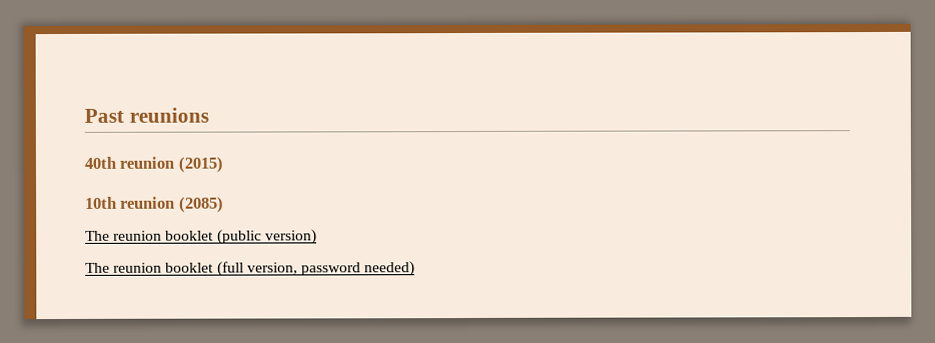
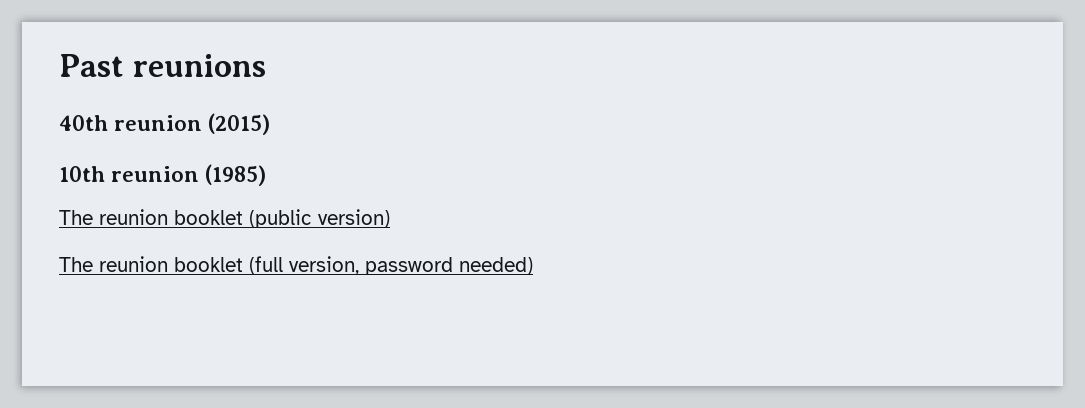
- 10th reunion (2085)
+ 10th reunion (1985)

